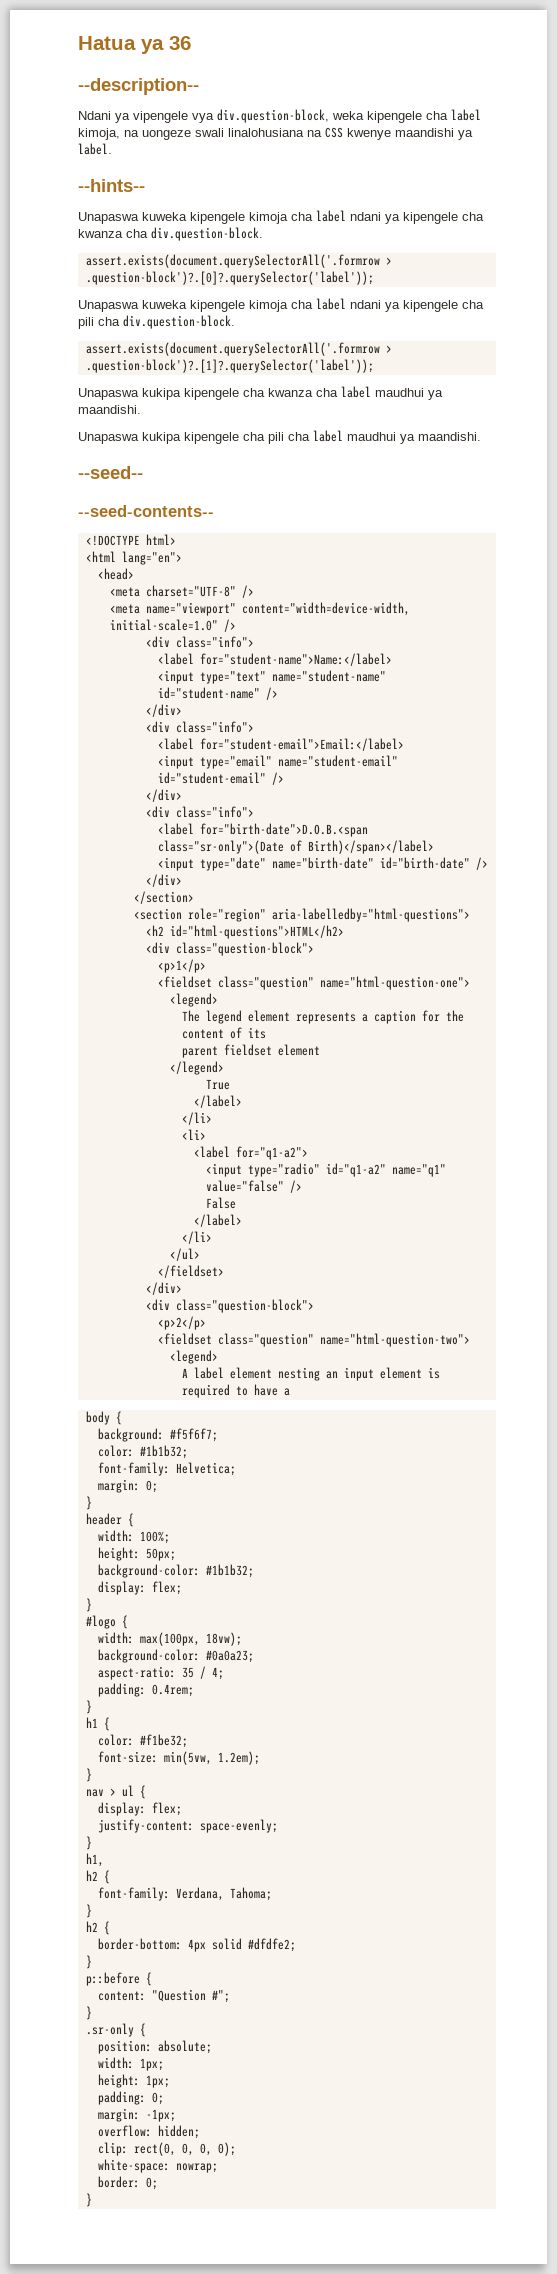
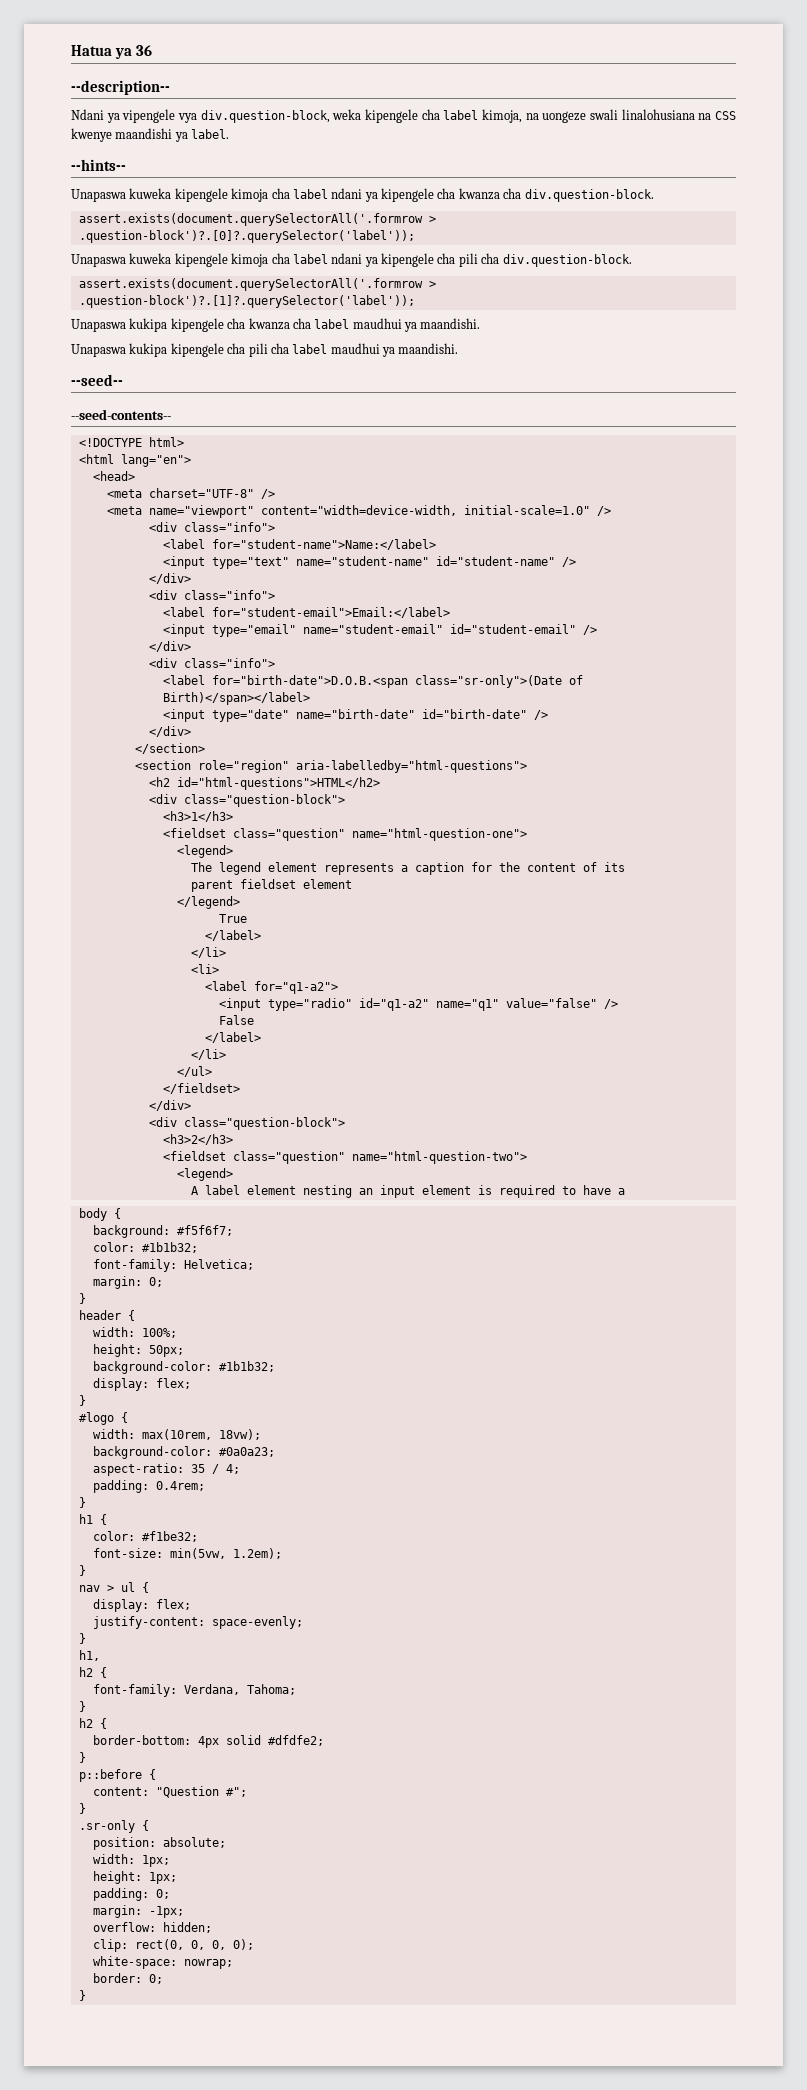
- <p>1</p>
+ <h3>1</h3>
- <p>2</p>
+ <h3>2</h3>
- width: max(100px, 18vw);
+ width: max(10rem, 18vw);

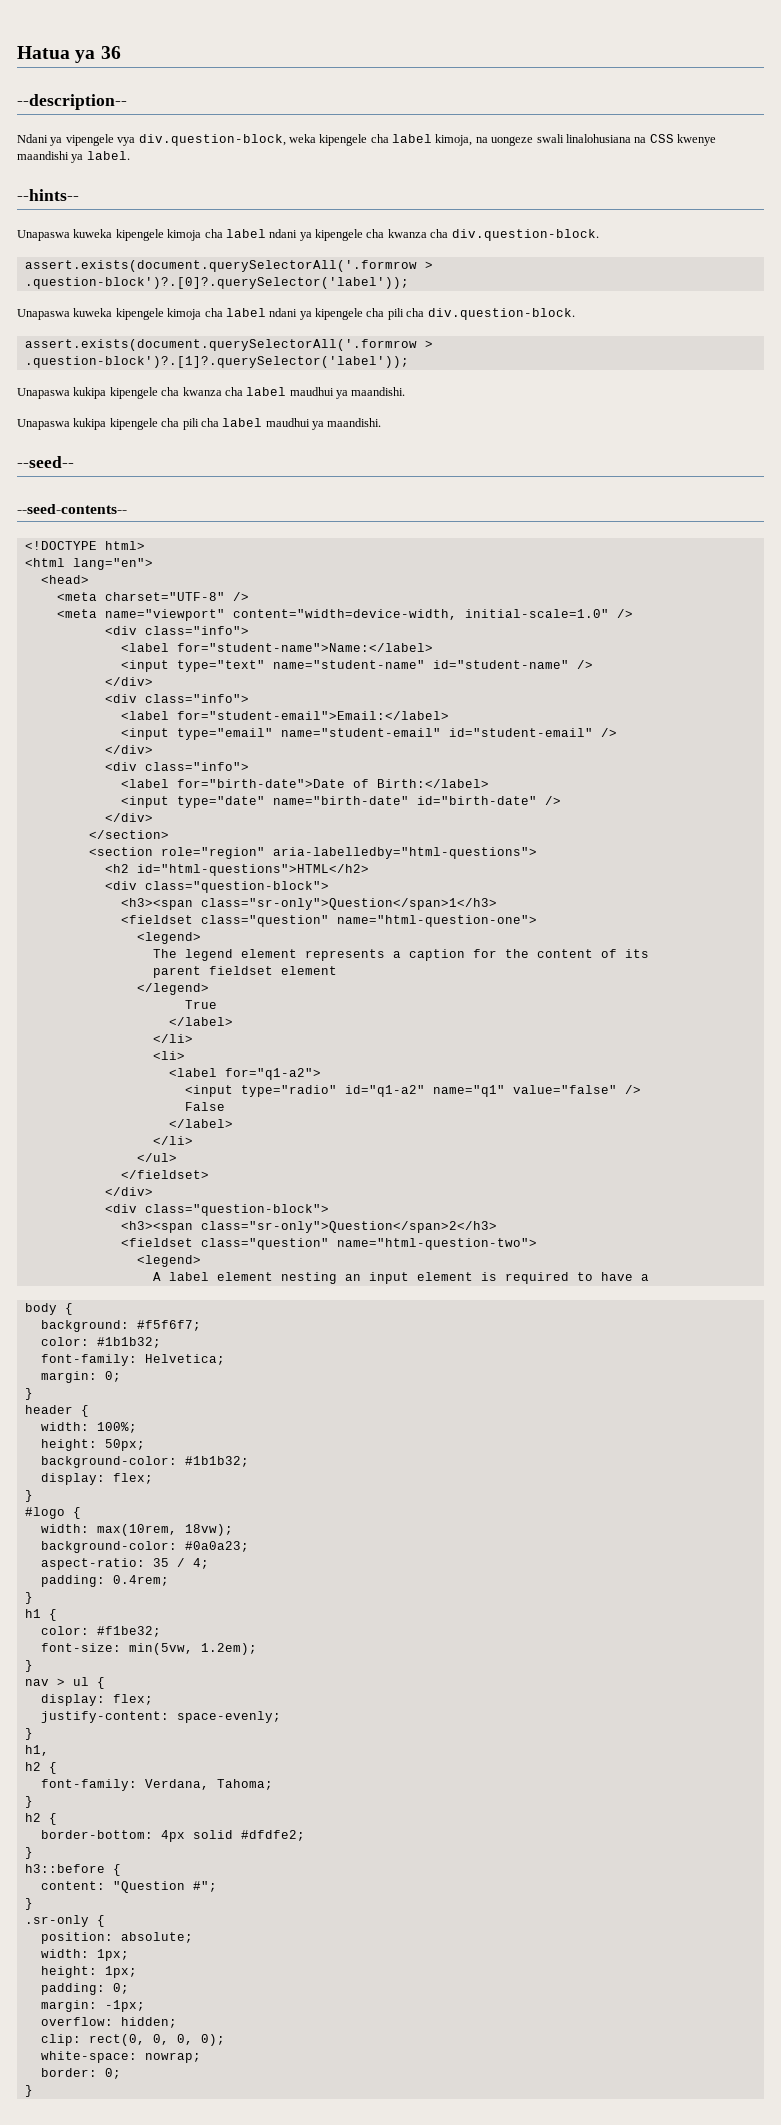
- <label for="birth-date">D.O.B.<span class="sr-only">(Date of Birth)</span></label>
+ <label for="birth-date">Date of Birth:</label>
- <h3>1</h3>
+ <h3><span class="sr-only">Question</span>1</h3>
- <h3>2</h3>
+ <h3><span class="sr-only">Question</span>2</h3>
- p::before {
+ h3::before {

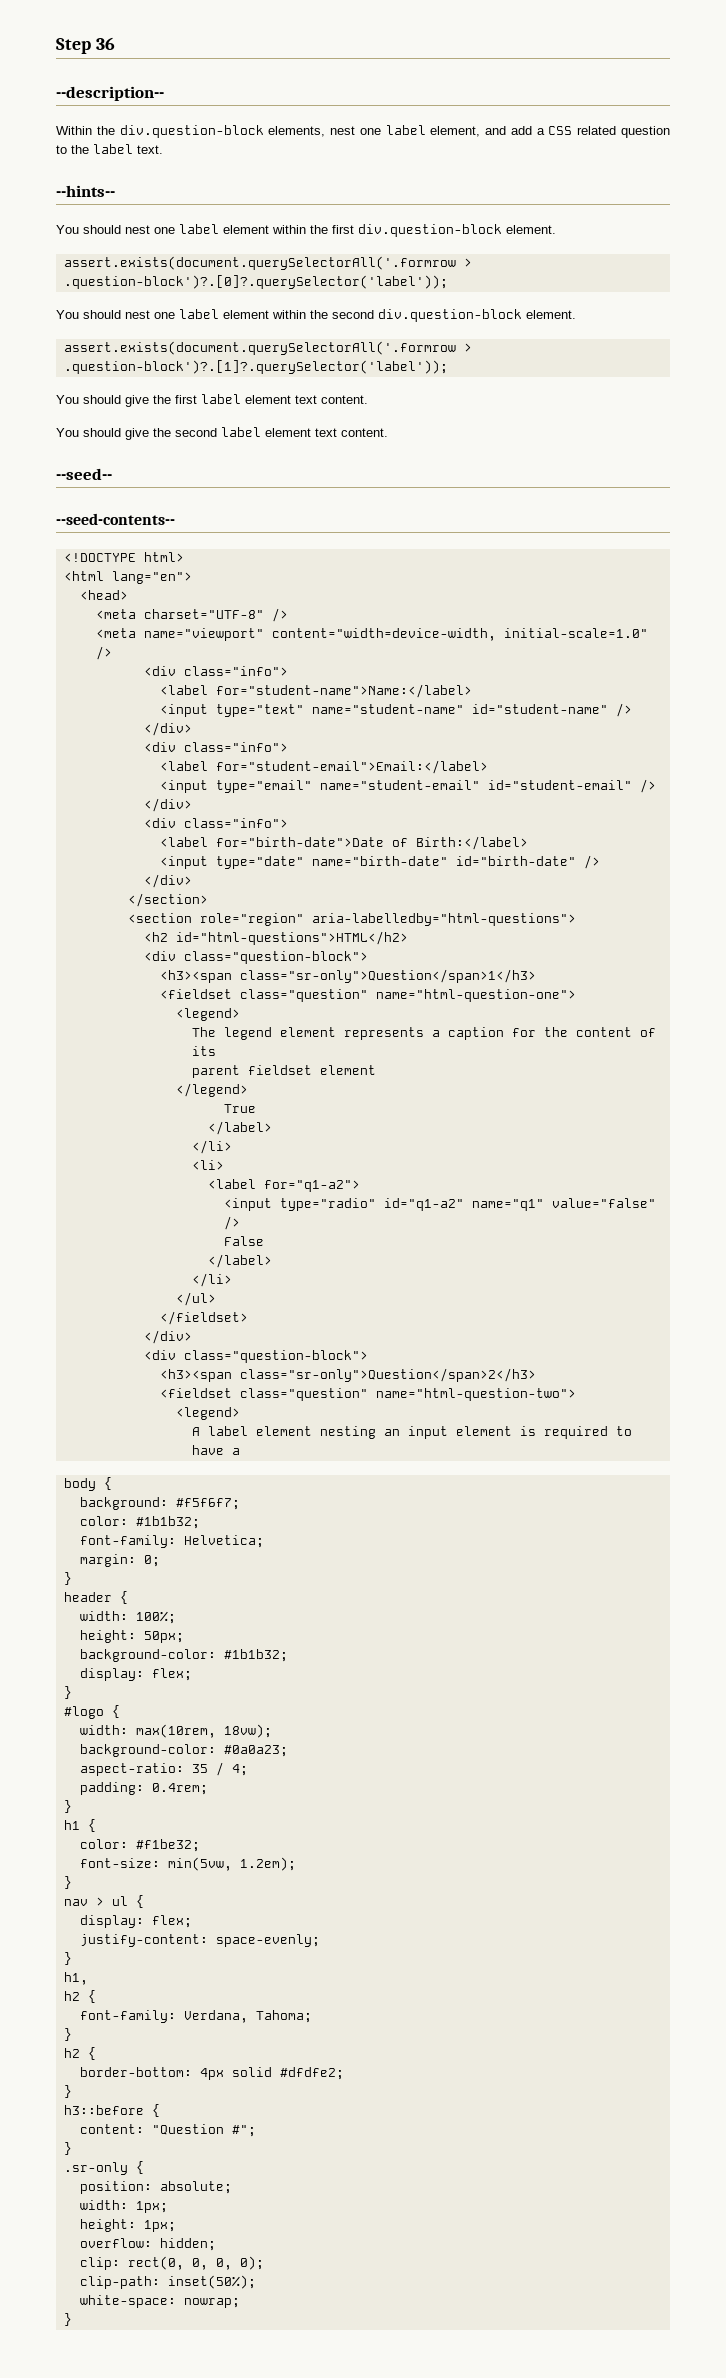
- Hatua ya 36
+ Step 36
- Ndani ya vipengele vya div.question-block, weka kipengele cha label kimoja, na uongeze swali linalohusiana na CSS kwenye maandishi ya label.
+ Within the div.question-block elements, nest one label element, and add a CSS related question to the label text.
  --hints--
- Unapaswa kuweka kipengele kimoja cha label ndani ya kipengele cha kwanza cha div.question-block.
+ You should nest one label element within the first div.question-block element.
  assert.exists(document.querySelectorAll('.formrow > .question-block')?.[0]?.querySelector('label'));
- Unapaswa kuweka kipengele kimoja cha label ndani ya kipengele cha pili cha div.question-block.
+ You should nest one label element within the second div.question-block element.
  assert.exists(document.querySelectorAll('.formrow > .question-block')?.[1]?.querySelector('label'));
- Unapaswa kukipa kipengele cha kwanza cha label maudhui ya maandishi.
- Unapaswa kukipa kipengele cha pili cha label maudhui ya maandishi.
+ You should give the first label element text content.
+ You should give the second label element text content.
- padding: 0;
- margin: -1px;
+ clip-path: inset(50%);
- border: 0;

